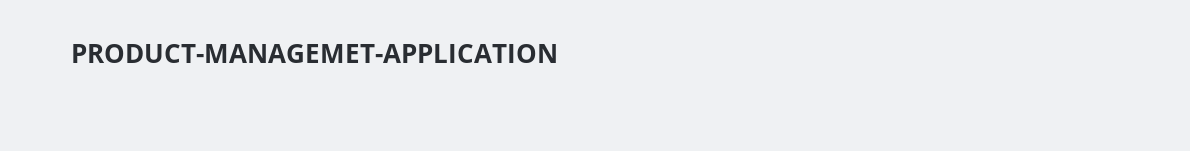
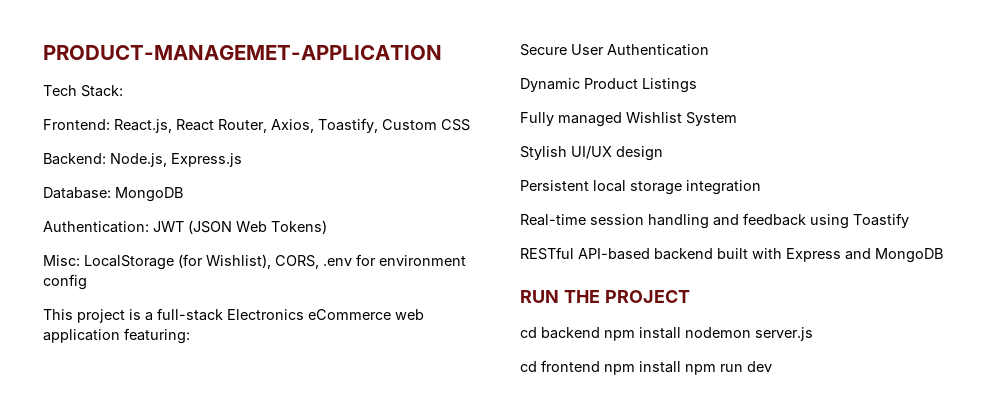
+ Tech Stack:
+ Frontend: React.js, React Router, Axios, Toastify, Custom CSS
+ Backend: Node.js, Express.js
+ Database: MongoDB
+ Authentication: JWT (JSON Web Tokens)
+ Misc: LocalStorage (for Wishlist), CORS, .env for environment config
+ This project is a full-stack Electronics eCommerce web application featuring:
+ Secure User Authentication
+ Dynamic Product Listings
+ Fully managed Wishlist System
+ Stylish UI/UX design
+ Persistent local storage integration
+ Real-time session handling and feedback using Toastify
+ RESTful API-based backend built with Express and MongoDB
+ RUN THE PROJECT
+ cd backend npm install nodemon server.js
+ cd frontend npm install npm run dev

